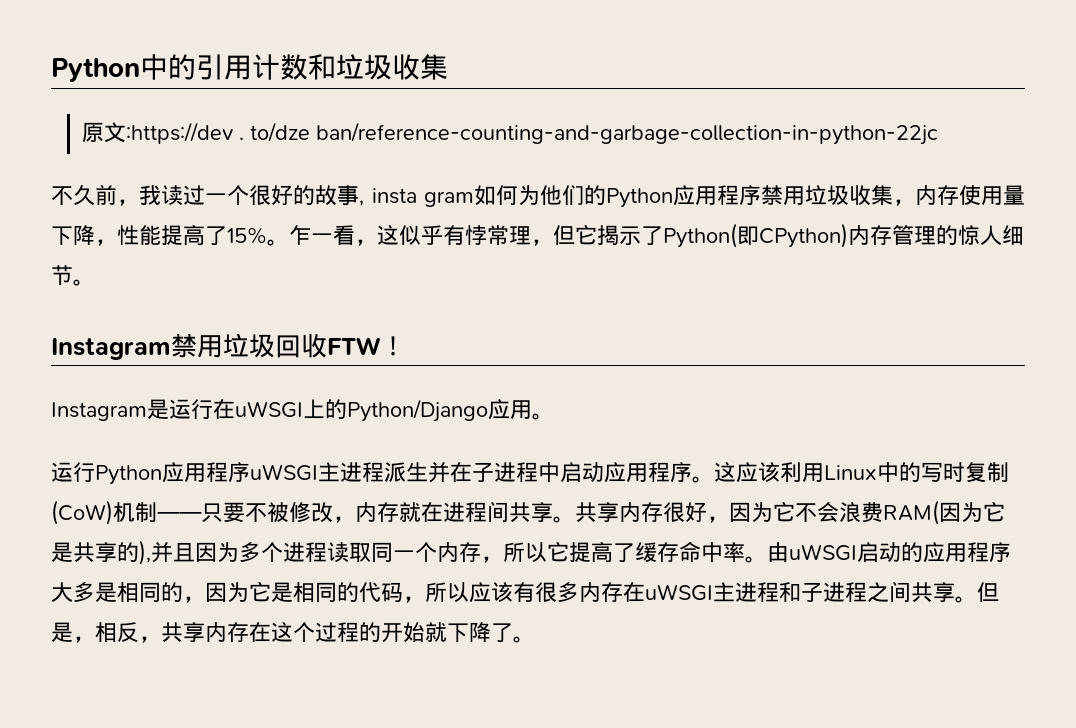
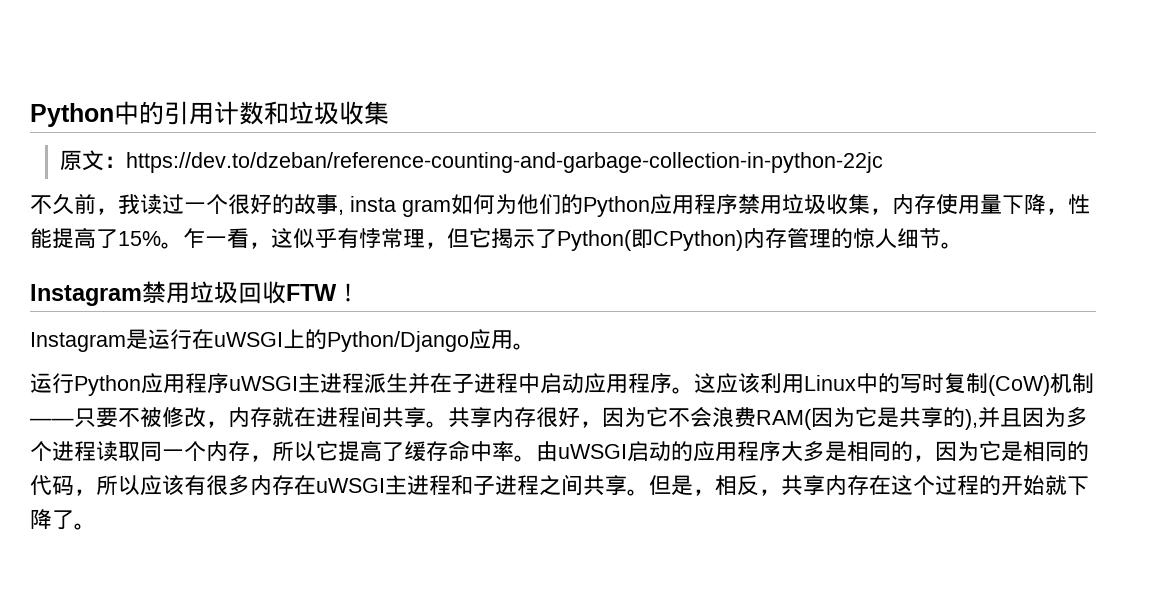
- 原文:https://dev . to/dze ban/reference-counting-and-garbage-collection-in-python-22jc
+ 原文：https://dev.to/dzeban/reference-counting-and-garbage-collection-in-python-22jc

